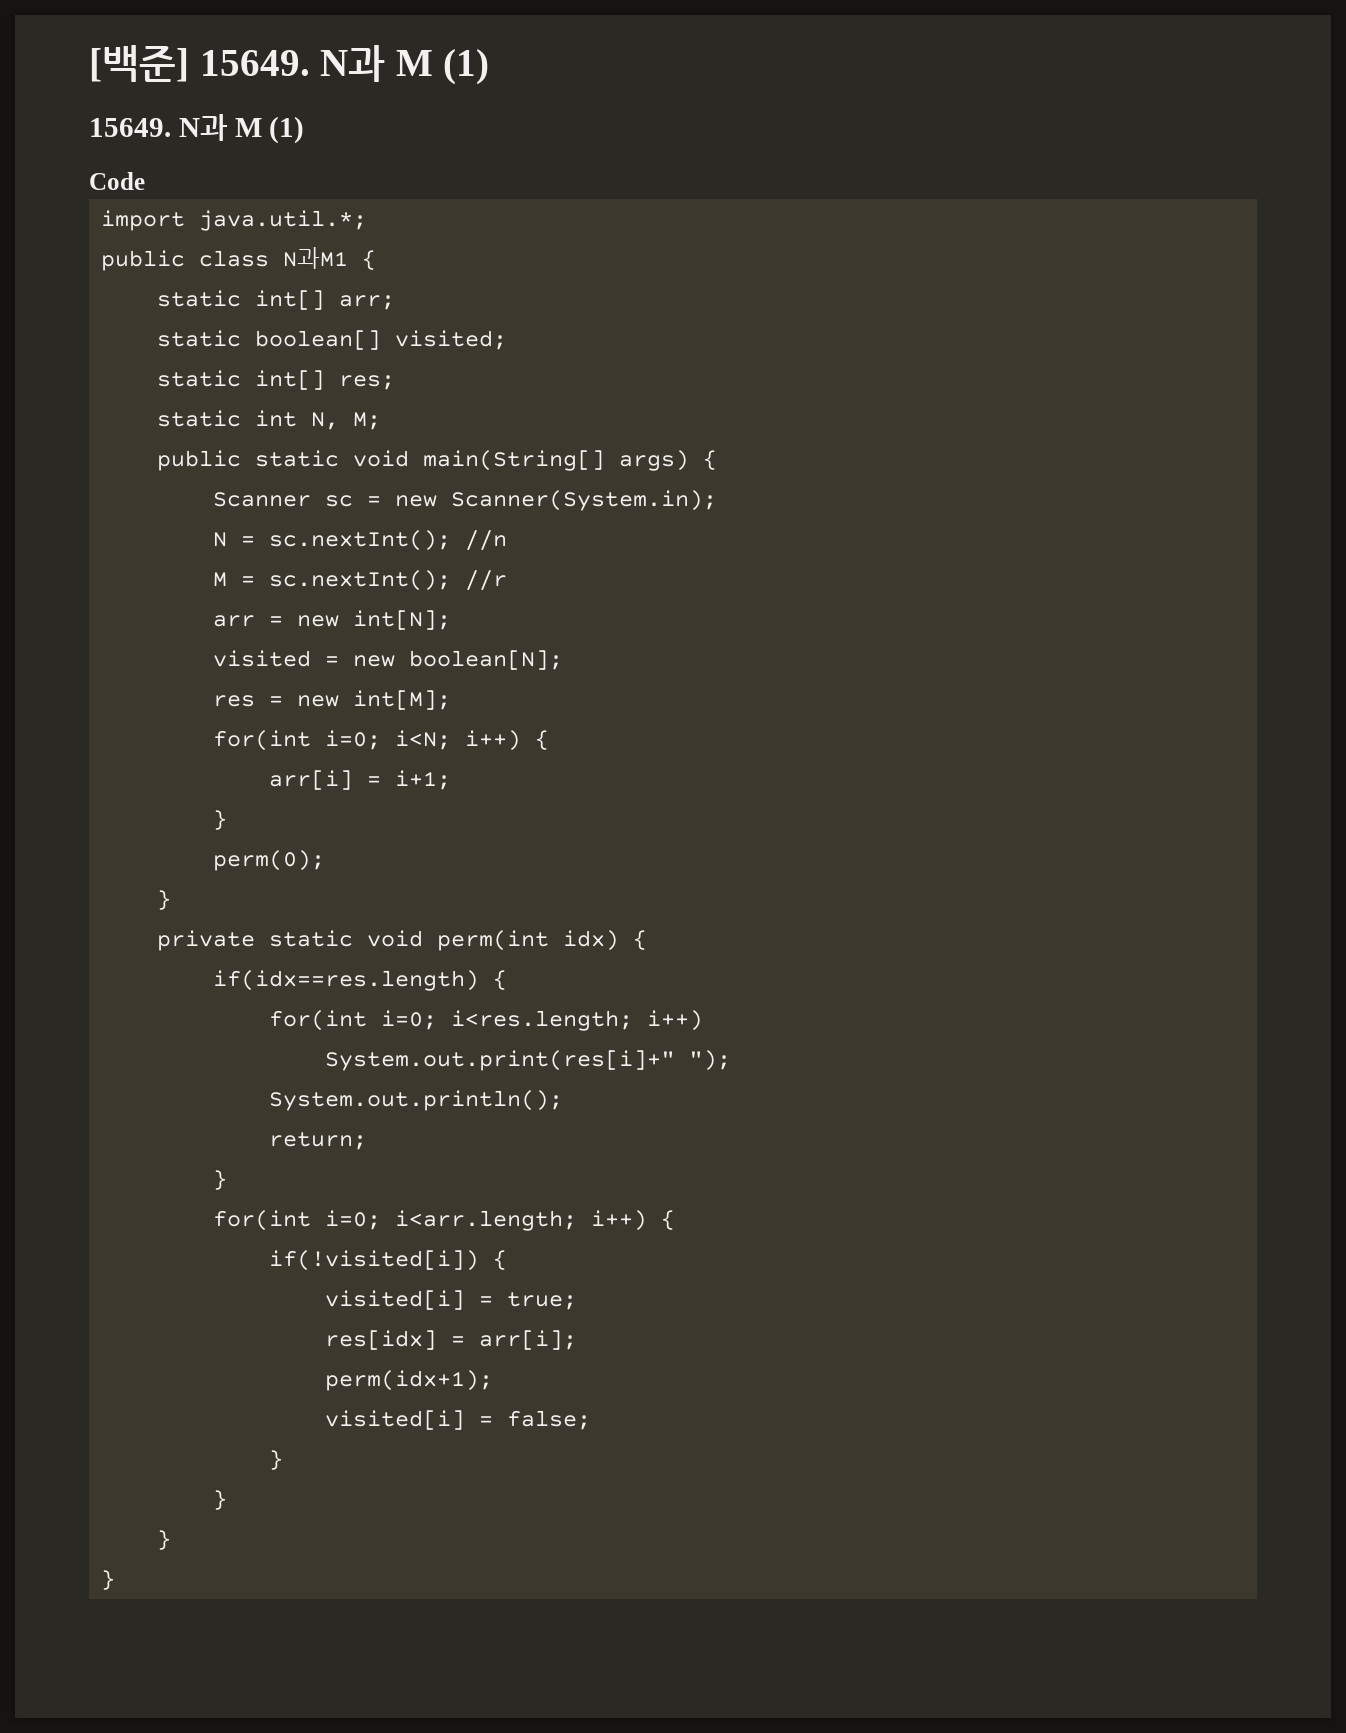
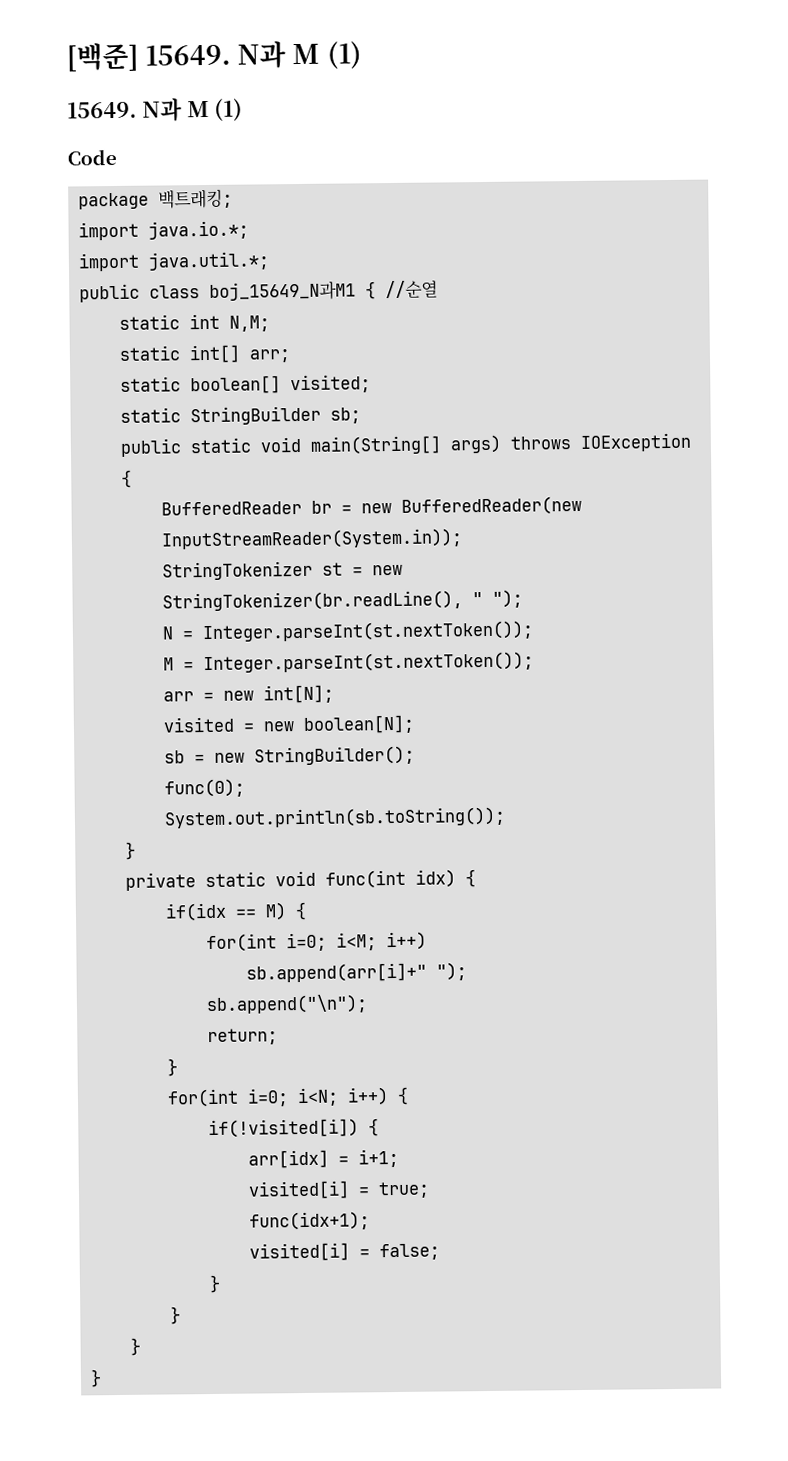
+ package 백트래킹;
+ import java.io.*;
- public class N과M1 {
+ public class boj_15649_N과M1 { //순열
+ static int N,M;
- static int[] res;
- static int N, M;
+ static StringBuilder sb;
- public static void main(String[] args) {
- Scanner sc = new Scanner(System.in);
+ public static void main(String[] args) throws IOException {
+ BufferedReader br = new BufferedReader(new InputStreamReader(System.in));
+ StringTokenizer st = new StringTokenizer(br.readLine(), " ");
- N = sc.nextInt(); //n
+ N = Integer.parseInt(st.nextToken());
- M = sc.nextInt(); //r
+ M = Integer.parseInt(st.nextToken());
- res = new int[M];
+ sb = new StringBuilder();
+ func(0);
+ System.out.println(sb.toString());
+ }
+ private static void func(int idx) {
+ if(idx == M) {
+ for(int i=0; i<M; i++)
+ sb.append(arr[i]+" ");
+ sb.append("\n");
+ return;
+ }
- arr[i] = i+1;
- }
- perm(0);
- }
- private static void perm(int idx) {
- if(idx==res.length) {
- for(int i=0; i<res.length; i++)
- System.out.print(res[i]+" ");
- System.out.println();
- return;
- }
- for(int i=0; i<arr.length; i++) {
  if(!visited[i]) {
+ arr[idx] = i+1;
- res[idx] = arr[i];
- perm(idx+1);
+ func(idx+1);

